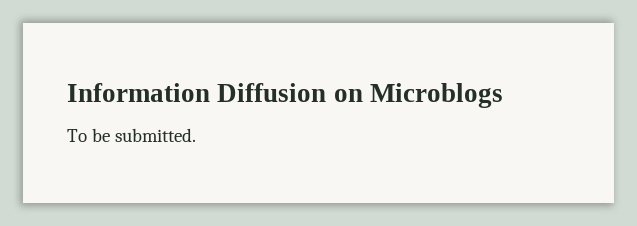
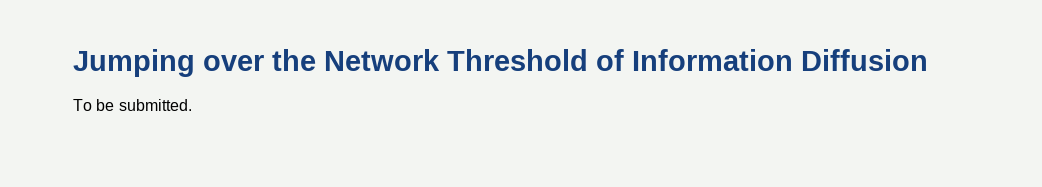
- Information Diffusion on Microblogs
+ Jumping over the Network Threshold of Information Diffusion

